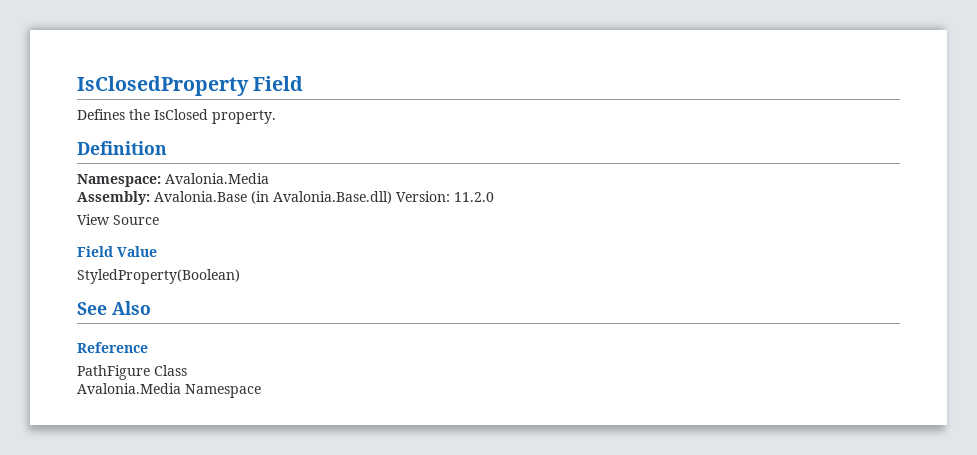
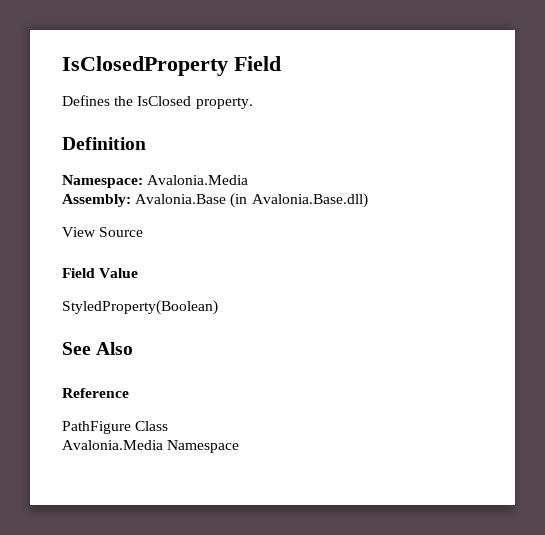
- Assembly: Avalonia.Base (in Avalonia.Base.dll) Version: 11.2.0
+ Assembly: Avalonia.Base (in Avalonia.Base.dll)

